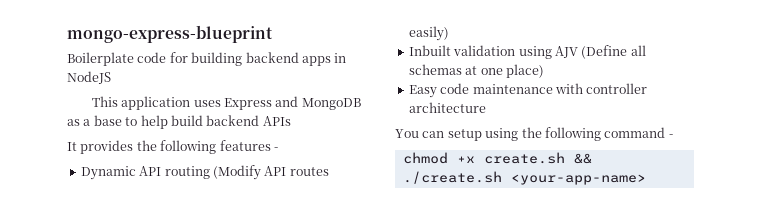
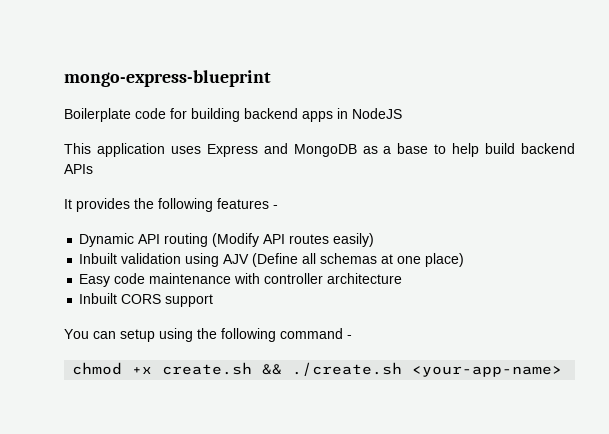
+ Inbuilt CORS support

